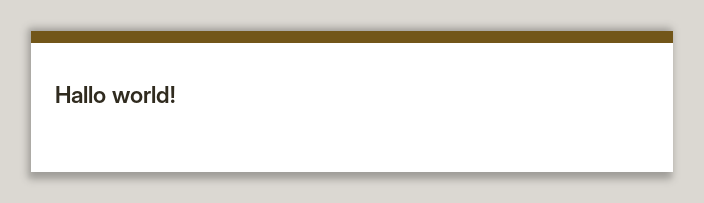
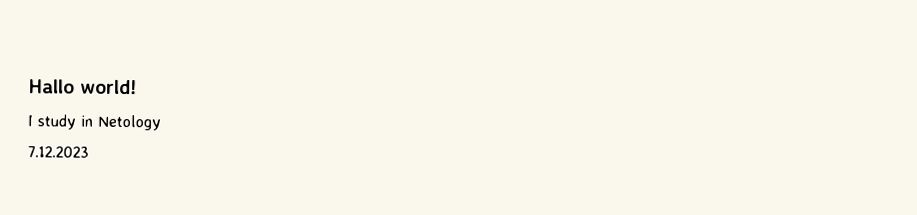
+ I study in Netology
+ 7.12.2023

